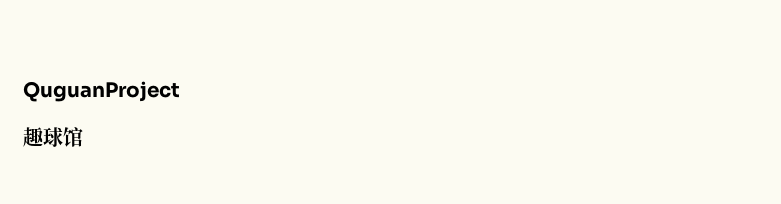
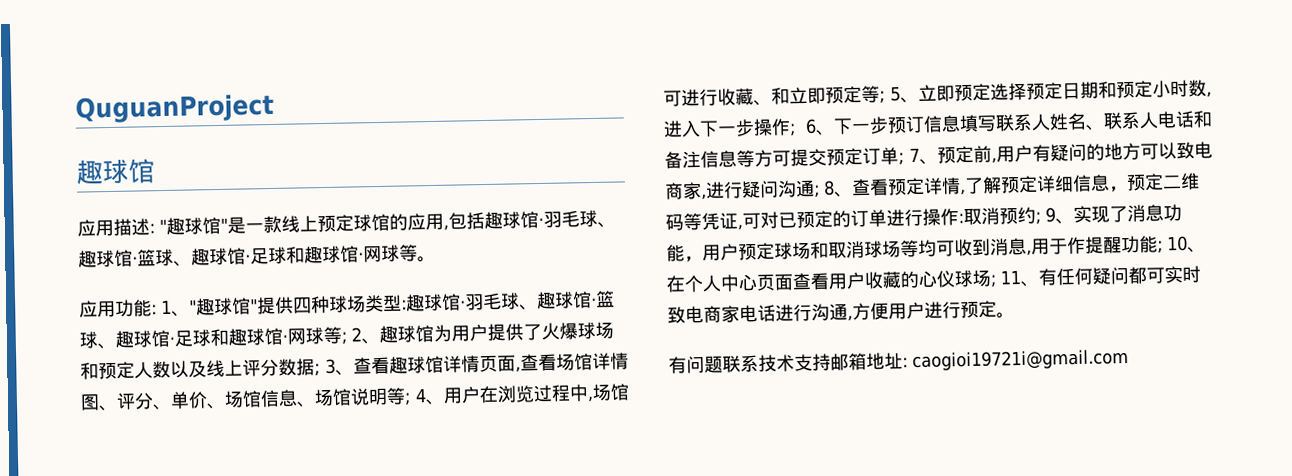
+ 应用描述: "趣球馆"是一款线上预定球馆的应用,包括趣球馆·羽毛球、趣球馆·篮球、趣球馆·足球和趣球馆·网球等。
+ 应用功能: 1、"趣球馆"提供四种球场类型:趣球馆·羽毛球、趣球馆·篮球、趣球馆·足球和趣球馆·网球等; 2、趣球馆为用户提供了火爆球场和预定人数以及线上评分数据; 3、查看趣球馆详情页面,查看场馆详情图、评分、单价、场馆信息、场馆说明等; 4、用户在浏览过程中,场馆可进行收藏、和立即预定等; 5、立即预定选择预定日期和预定小时数,进入下一步操作; 6、下一步预订信息填写联系人姓名、联系人电话和备注信息等方可提交预定订单; 7、预定前,用户有疑问的地方可以致电商家,进行疑问沟通; 8、查看预定详情,了解预定详细信息，预定二维码等凭证,可对已预定的订单进行操作:取消预约; 9、实现了消息功能，用户预定球场和取消球场等均可收到消息,用于作提醒功能; 10、在个人中心页面查看用户收藏的心仪球场; 11、有任何疑问都可实时致电商家电话进行沟通,方便用户进行预定。
+ 有问题联系技术支持邮箱地址: caogioi19721i@gmail.com

